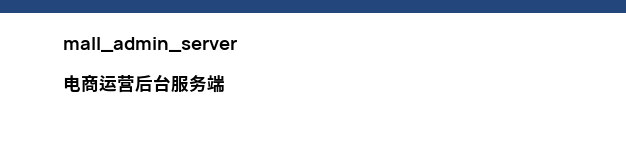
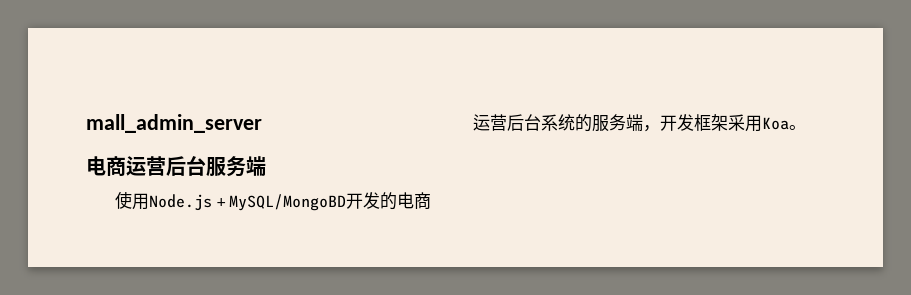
+ 使用Node.js + MySQL/MongoBD开发的电商运营后台系统的服务端，开发框架采用Koa。

